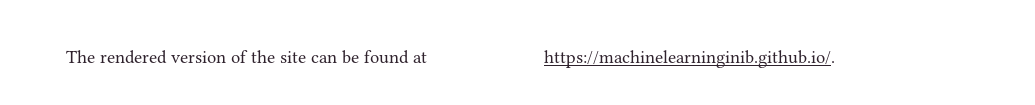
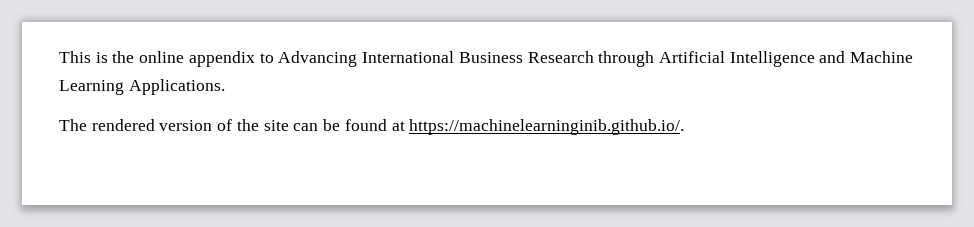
+ This is the online appendix to Advancing International Business Research through Artificial Intelligence and Machine Learning Applications.

